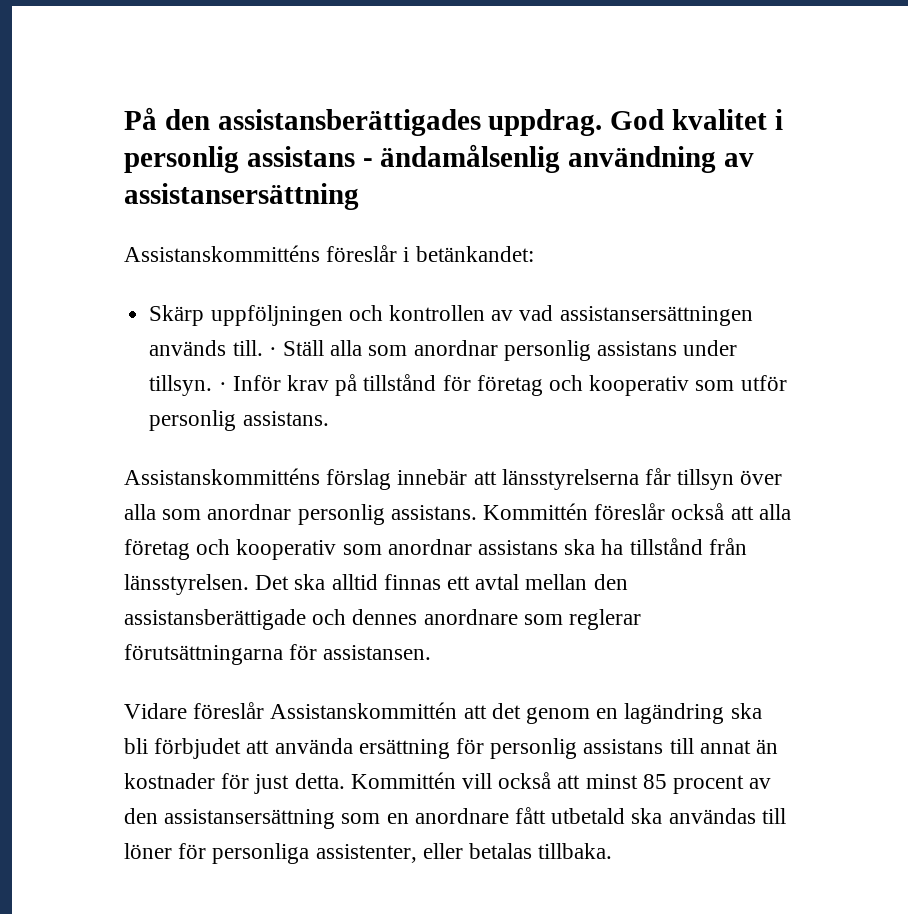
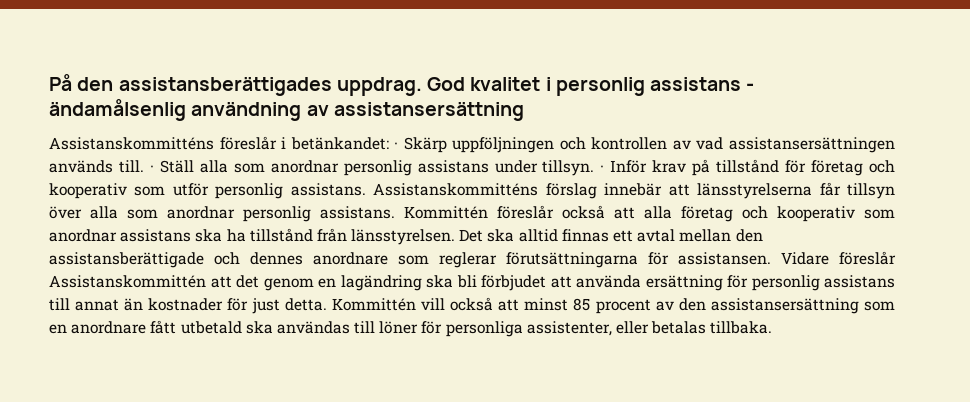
- Assistanskommitténs föreslår i betänkandet:
- Skärp uppföljningen och kontrollen av vad assistansersättningen används till.
+ Assistanskommitténs föreslår i betänkandet: · Skärp uppföljningen och kontrollen av vad assistansersättningen används till.
- · Inför krav på tillstånd för företag och kooperativ som utför personlig assistans.
- Assistanskommitténs förslag innebär att länsstyrelserna får tillsyn över alla som anordnar personlig assistans.
+ · Inför krav på tillstånd för företag och kooperativ som utför personlig assistans. Assistanskommitténs förslag innebär att länsstyrelserna får tillsyn över alla som anordnar personlig assistans.
- Det ska alltid finnas ett avtal mellan den assistansberättigade och dennes anordnare som reglerar förutsättningarna för assistansen.
- Vidare föreslår Assistanskommittén att det genom en lagändring ska bli förbjudet att använda ersättning för personlig assistans till annat än kostnader för just detta.
+ Det ska alltid finnas ett avtal mellan den assistansberättigade och dennes anordnare som reglerar förutsättningarna för assistansen. Vidare föreslår Assistanskommittén att det genom en lagändring ska bli förbjudet att använda ersättning för personlig assistans till annat än kostnader för just detta.

